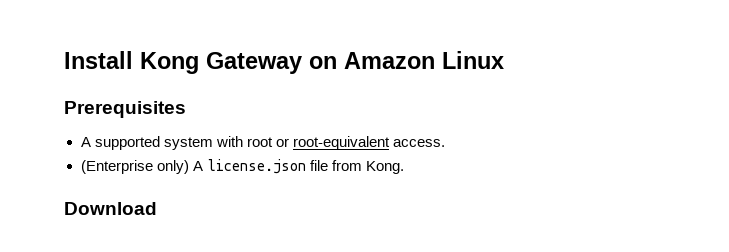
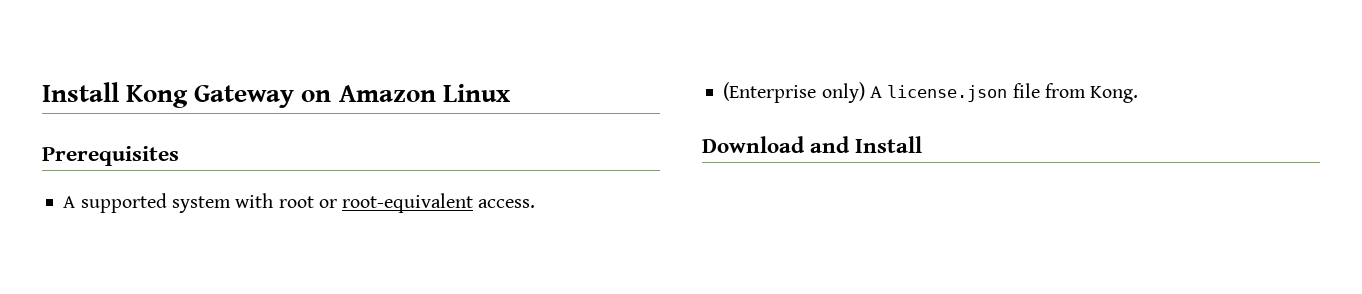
- Download
+ Download and Install

